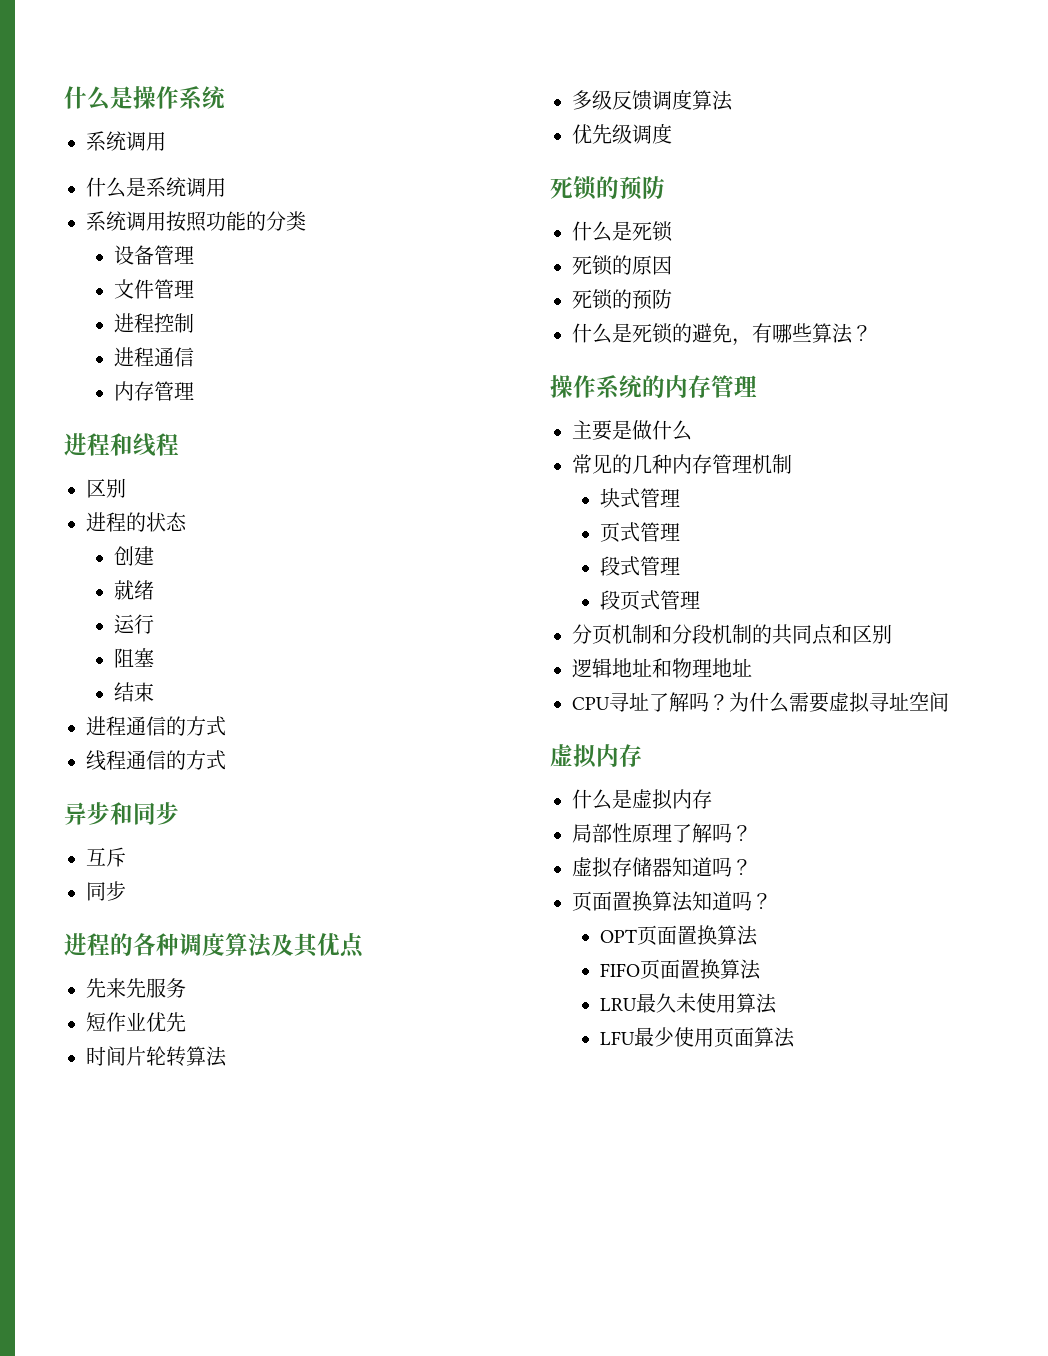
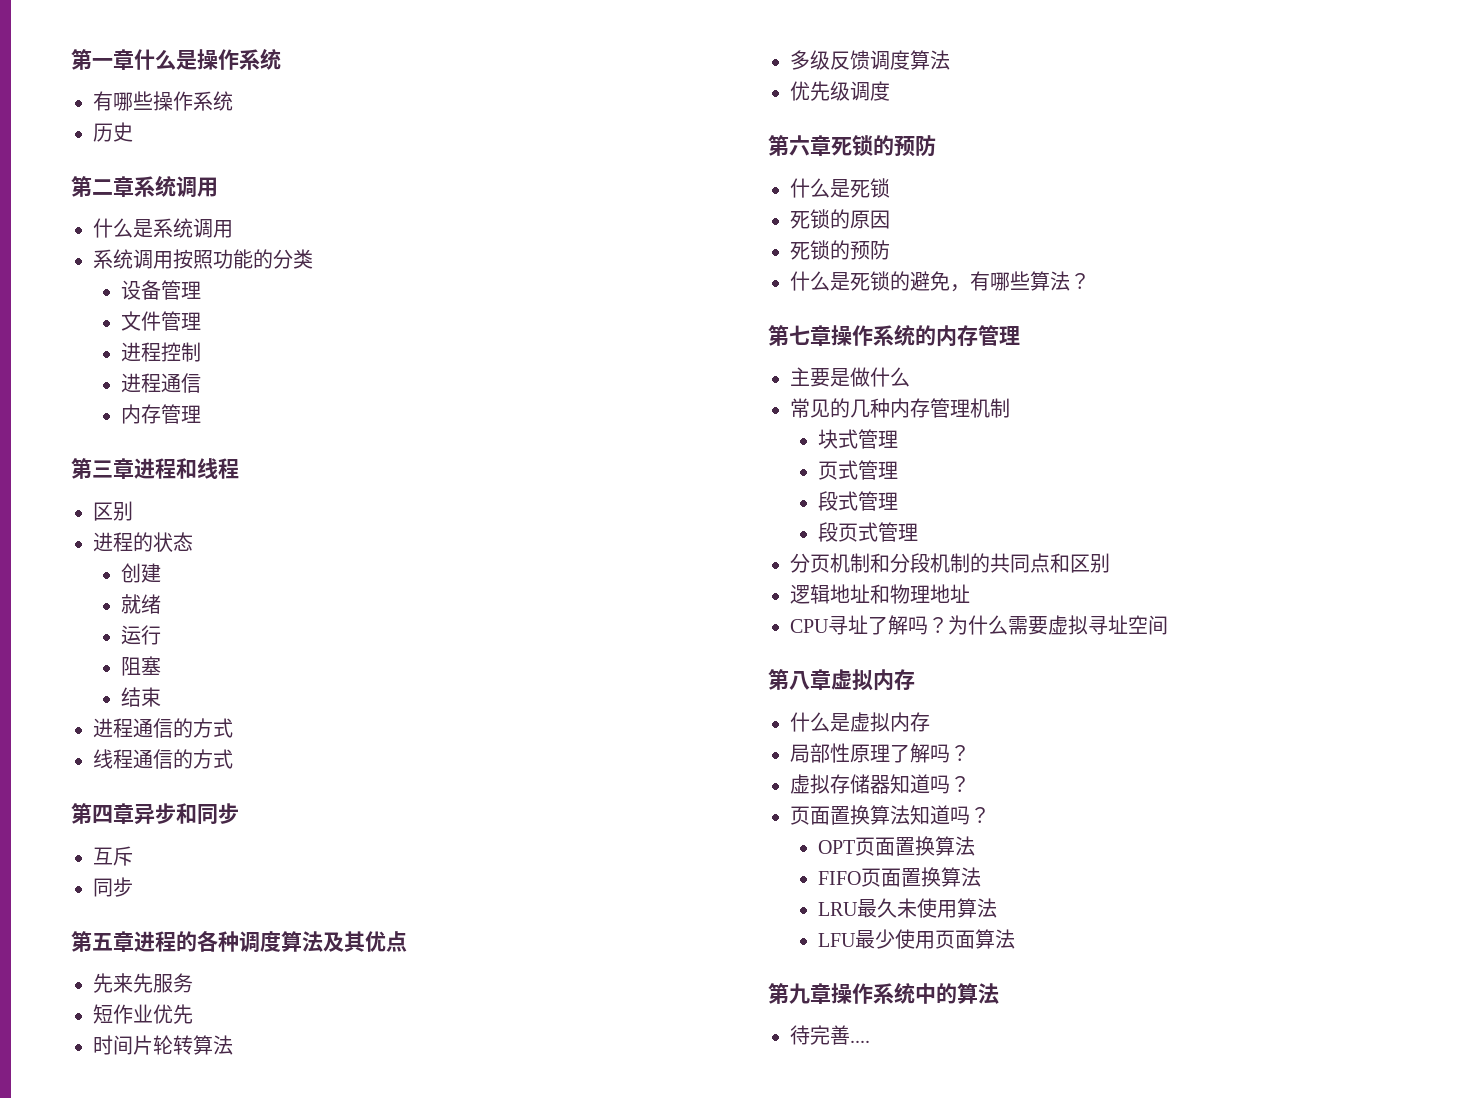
- 什么是操作系统
- 系统调用
+ 第一章什么是操作系统
+ 有哪些操作系统
+ 历史
+ 第二章系统调用
- 进程和线程
+ 第三章进程和线程
- 异步和同步
+ 第四章异步和同步
- 进程的各种调度算法及其优点
+ 第五章进程的各种调度算法及其优点
  优先级调度
- 死锁的预防
+ 第六章死锁的预防
- 操作系统的内存管理
+ 第七章操作系统的内存管理
  为什么需要虚拟寻址空间
- 虚拟内存
+ 第八章虚拟内存
+ 第九章操作系统中的算法
+ 待完善....

